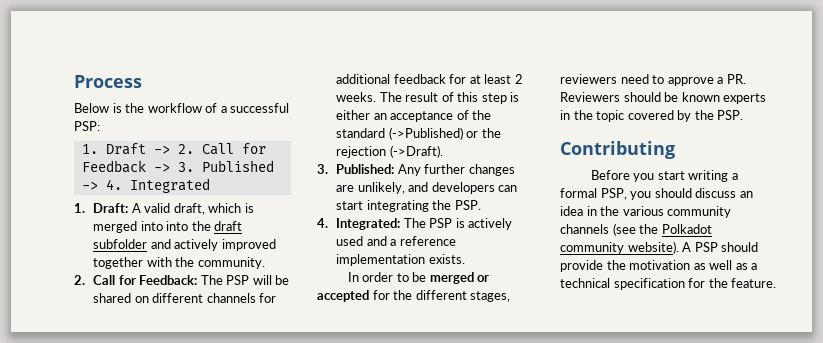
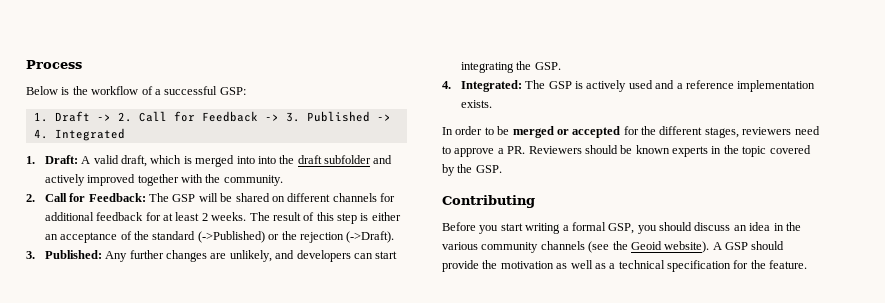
- Below is the workflow of a successful PSP:
+ Below is the workflow of a successful GSP:
- 2. Call for Feedback: The PSP will be shared on different channels for additional feedback for at least 2 weeks.
+ 2. Call for Feedback: The GSP will be shared on different channels for additional feedback for at least 2 weeks.
- 3. Published: Any further changes are unlikely, and developers can start integrating the PSP.
+ 3. Published: Any further changes are unlikely, and developers can start integrating the GSP.
- 4. Integrated: The PSP is actively used and a reference implementation exists.
+ 4. Integrated: The GSP is actively used and a reference implementation exists.
- In order to be merged or accepted for the different stages, reviewers need to approve a PR. Reviewers should be known experts in the topic covered by the PSP.
+ In order to be merged or accepted for the different stages, reviewers need to approve a PR. Reviewers should be known experts in the topic covered by the GSP.
- Before you start writing a formal PSP, you should discuss an idea in the various community channels (see the Polkadot community website).
+ Before you start writing a formal GSP, you should discuss an idea in the various community channels (see the Geoid website).
- A PSP should provide the motivation as well as a technical specification for the feature.
+ A GSP should provide the motivation as well as a technical specification for the feature.

